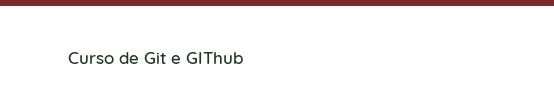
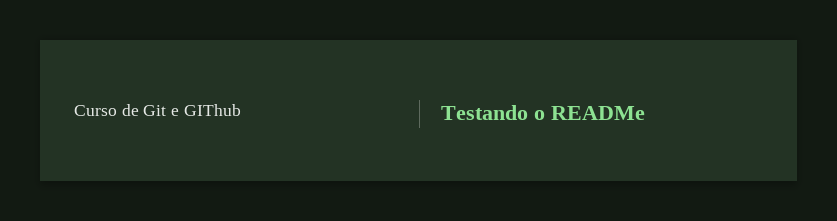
+ Testando o READMe

